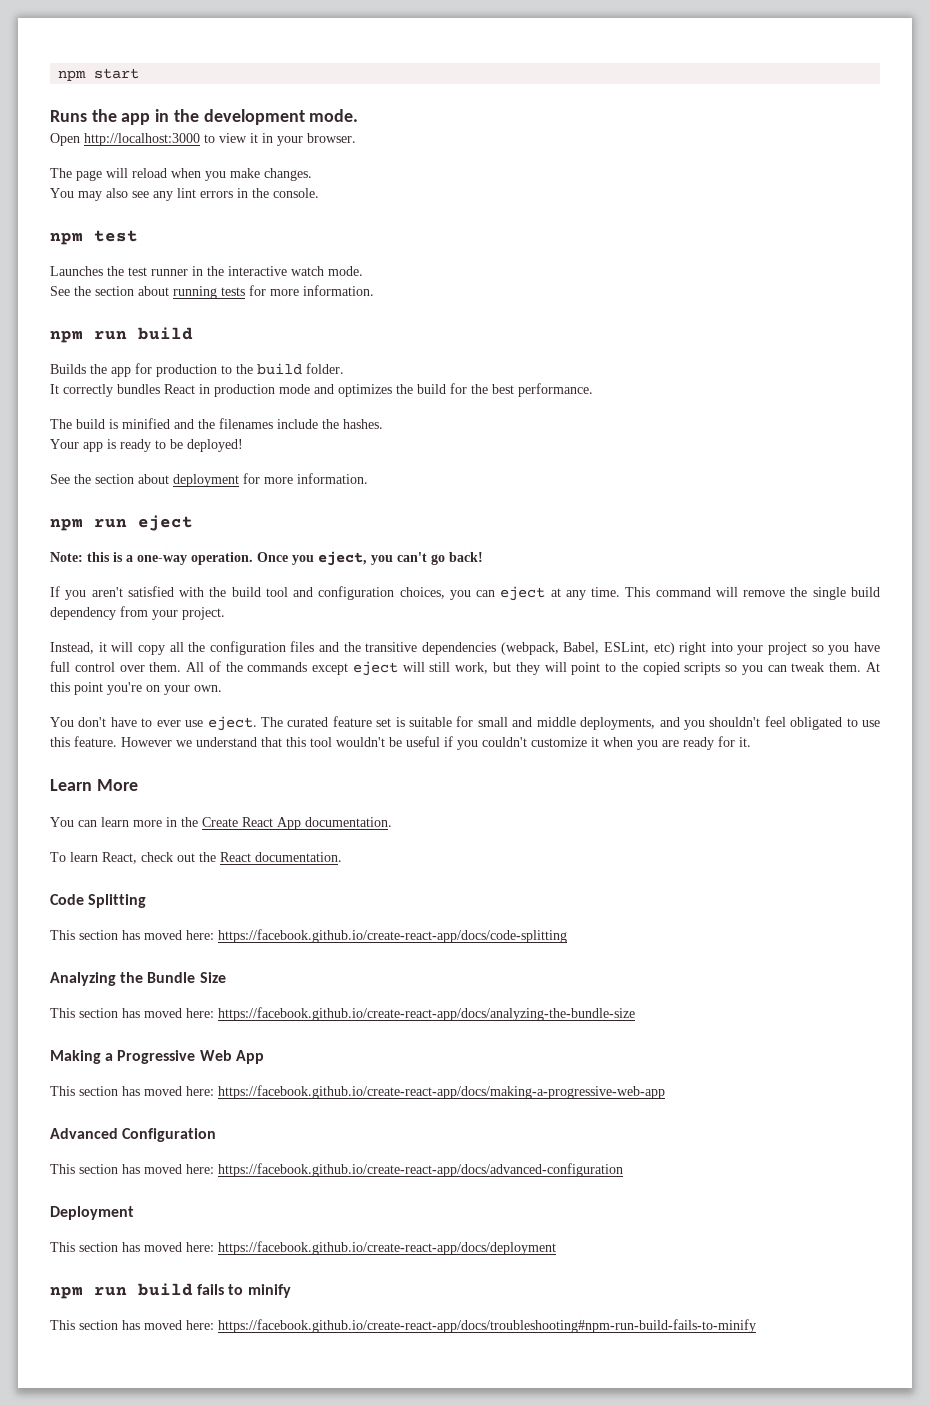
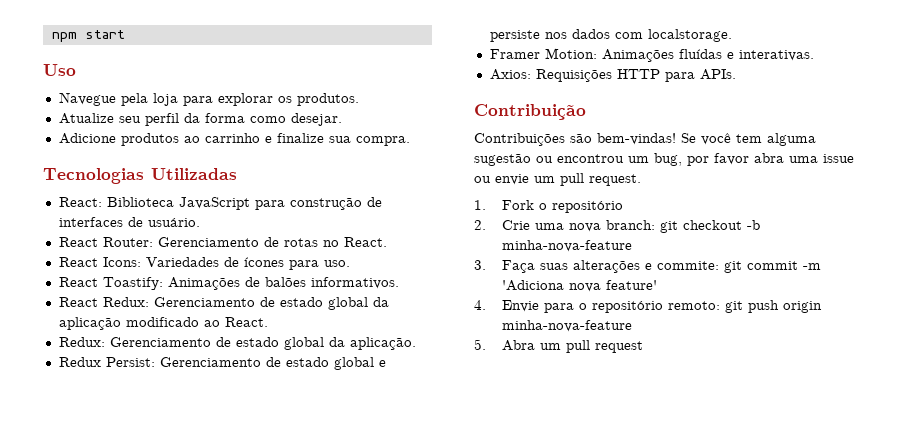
- Runs the app in the development mode.
- Open http://localhost:3000 to view it in your browser.
- The page will reload when you make changes.
- You may also see any lint errors in the console.
- npm test
- Launches the test runner in the interactive watch mode.
- See the section about running tests for more information.
- npm run build
- Builds the app for production to the build folder.
- It correctly bundles React in production mode and optimizes the build for the best performance.
- The build is minified and the filenames include the hashes.
- Your app is ready to be deployed!
- See the section about deployment for more information.
- npm run eject
- Note: this is a one-way operation. Once you eject, you can't go back!
- If you aren't satisfied with the build tool and configuration choices, you can eject at any time. This command will remove the single build dependency from your project.
- Instead, it will copy all the configuration files and the transitive dependencies (webpack, Babel, ESLint, etc) right into your project so you have full control over them. All of the commands except eject will still work, but they will point to the copied scripts so you can tweak them. At this point you're on your own.
- You don't have to ever use eject. The curated feature set is suitable for small and middle deployments, and you shouldn't feel obligated to use this feature. However we understand that this tool wouldn't be useful if you couldn't customize it when you are ready for it.
- Learn More
- You can learn more in the Create React App documentation.
- To learn React, check out the React documentation.
- Code Splitting
- This section has moved here: https://facebook.github.io/create-react-app/docs/code-splitting
- Analyzing the Bundle Size
- This section has moved here: https://facebook.github.io/create-react-app/docs/analyzing-the-bundle-size
- Making a Progressive Web App
- This section has moved here: https://facebook.github.io/create-react-app/docs/making-a-progressive-web-app
- Advanced Configuration
- This section has moved here: https://facebook.github.io/create-react-app/docs/advanced-configuration
- Deployment
- This section has moved here: https://facebook.github.io/create-react-app/docs/deployment
- npm run build fails to minify
- This section has moved here: https://facebook.github.io/create-react-app/docs/troubleshooting#npm-run-build-fails-to-minify
+ Uso
+ Navegue pela loja para explorar os produtos.
+ Atualize seu perfil da forma como desejar.
+ Adicione produtos ao carrinho e finalize sua compra.
+ Tecnologias Utilizadas
+ React: Biblioteca JavaScript para construção de interfaces de usuário.
+ React Router: Gerenciamento de rotas no React.
+ React Icons: Variedades de ícones para uso.
+ React Toastify: Animações de balões informativos.
+ React Redux: Gerenciamento de estado global da aplicação modificado ao React.
+ Redux: Gerenciamento de estado global da aplicação.
+ Redux Persist: Gerenciamento de estado global e persiste nos dados com localstorage.
+ Framer Motion: Animações fluídas e interativas.
+ Axios: Requisições HTTP para APIs.
+ Contribuição
+ Contribuições são bem-vindas! Se você tem alguma sugestão ou encontrou um bug, por favor abra uma issue ou envie um pull request.
+ 1. Fork o repositório
+ 2. Crie uma nova branch: git checkout -b minha-nova-feature
+ 3. Faça suas alterações e commite: git commit -m 'Adiciona nova feature'
+ 4. Envie para o repositório remoto: git push origin minha-nova-feature
+ 5. Abra um pull request

